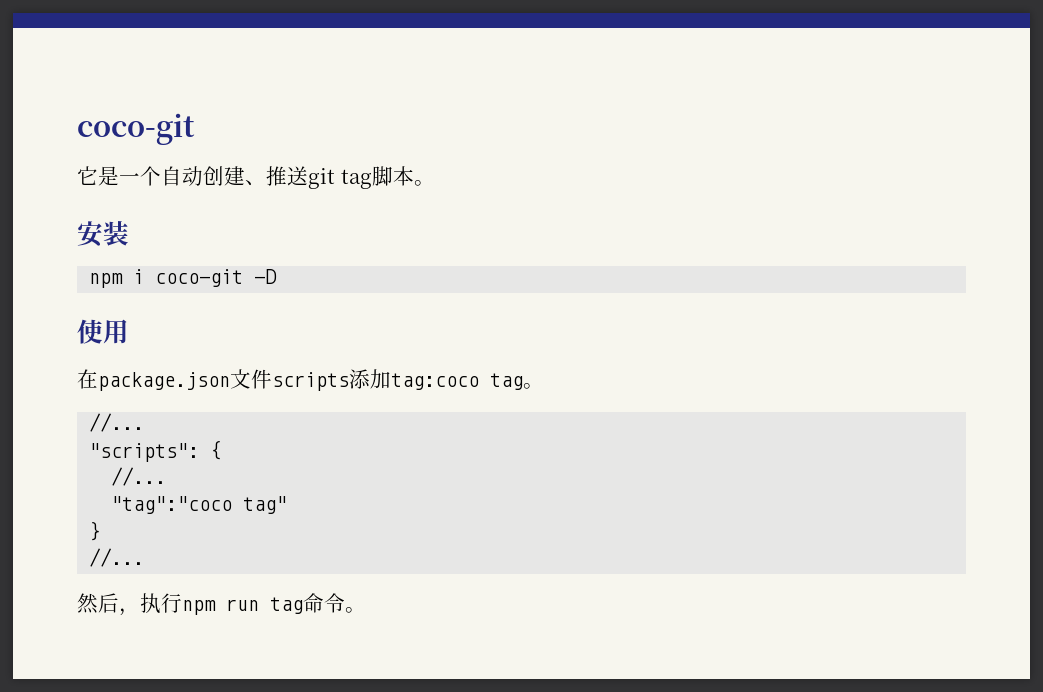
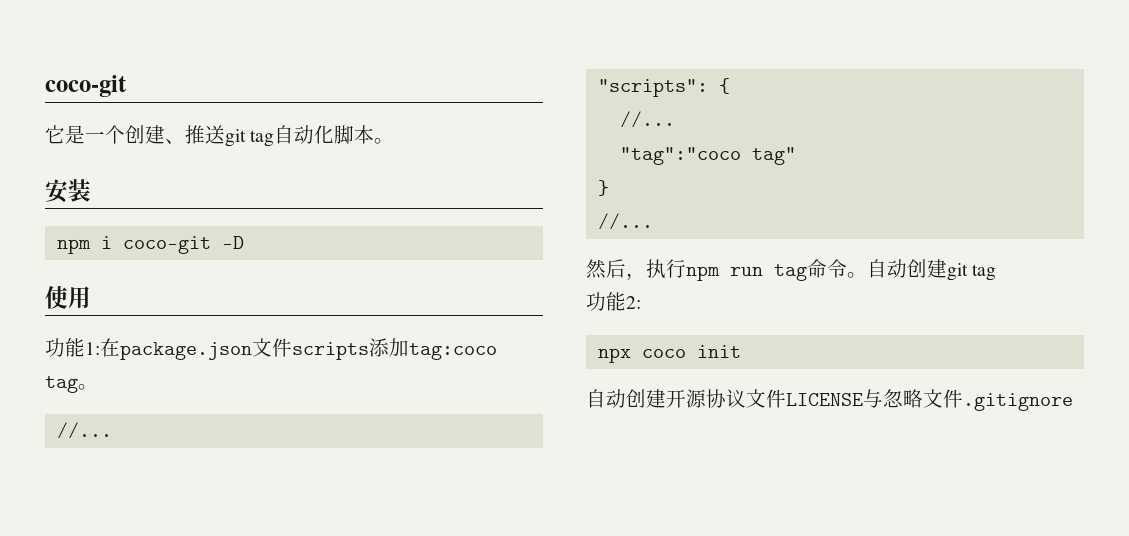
- 它是一个自动创建、推送git tag脚本。
+ 它是一个创建、推送git tag自动化脚本。
- 在package.json文件scripts添加tag:coco tag。
+ 功能1:在package.json文件scripts添加tag:coco tag。
+ 自动创建git tag
+ 功能2:
+ npx coco init
+ 自动创建开源协议文件LICENSE与忽略文件.gitignore

